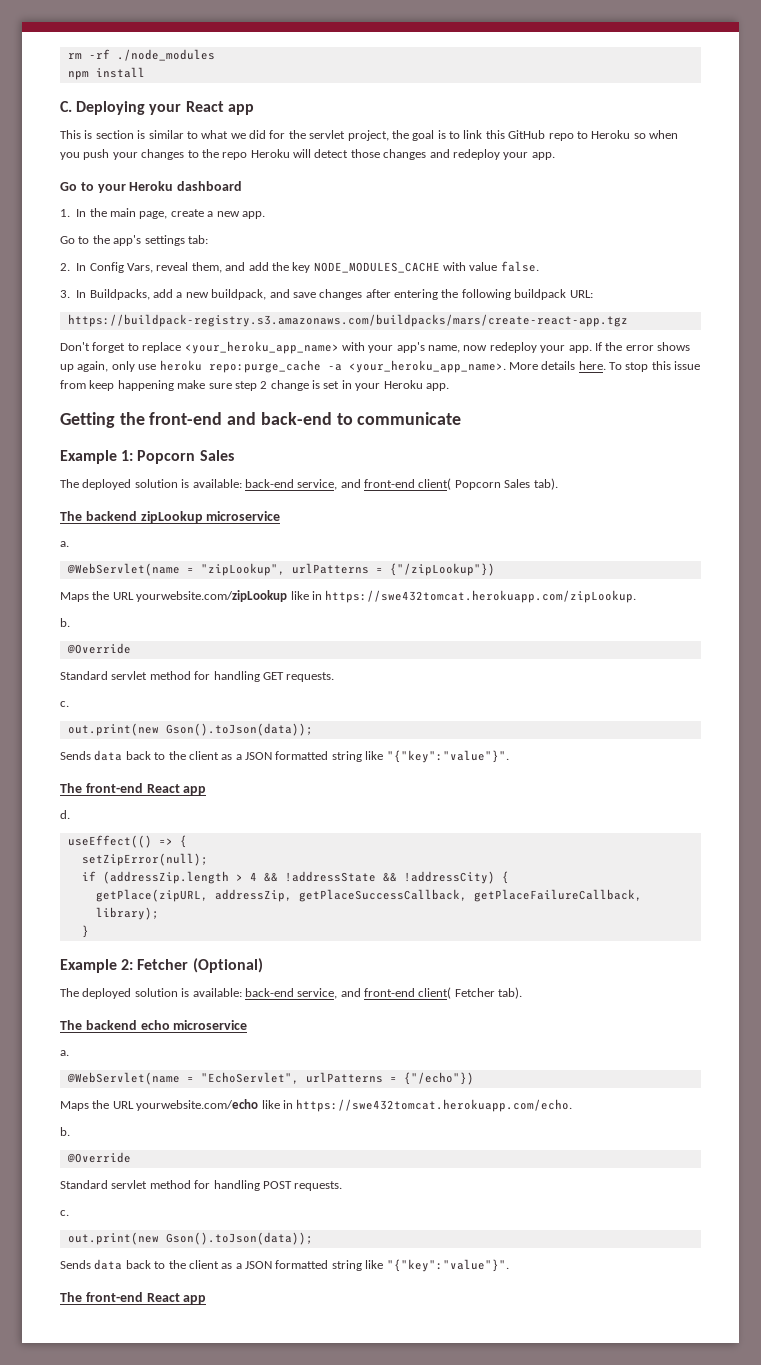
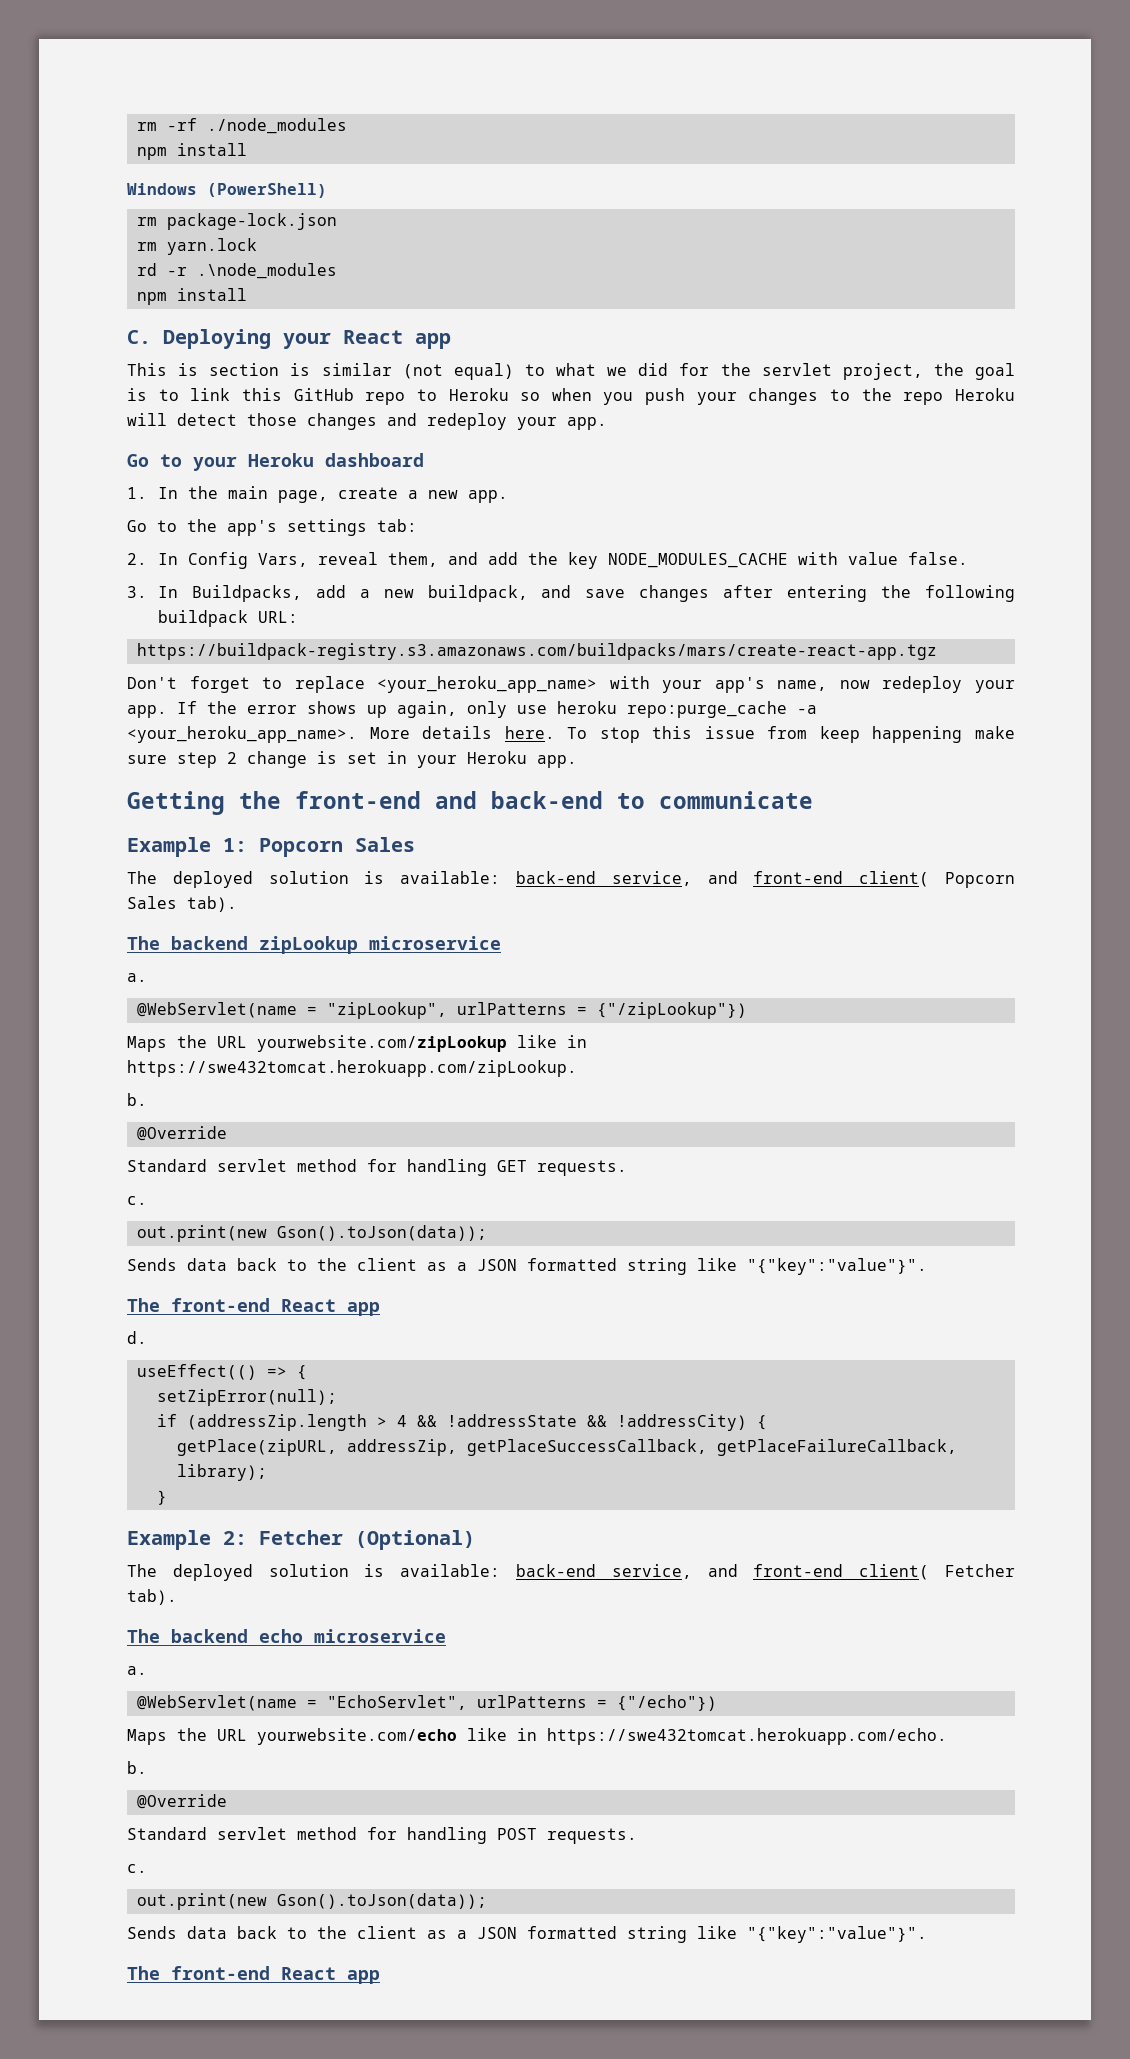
+ Windows (PowerShell)
+ rm package-lock.json
+ rm yarn.lock
+ rd -r .\node_modules
+ npm install
- This is section is similar to what we did for the servlet project, the goal is to link this GitHub repo to Heroku so when you push your changes to the repo Heroku will detect those changes and redeploy your app.
+ This is section is similar (not equal) to what we did for the servlet project, the goal is to link this GitHub repo to Heroku so when you push your changes to the repo Heroku will detect those changes and redeploy your app.

